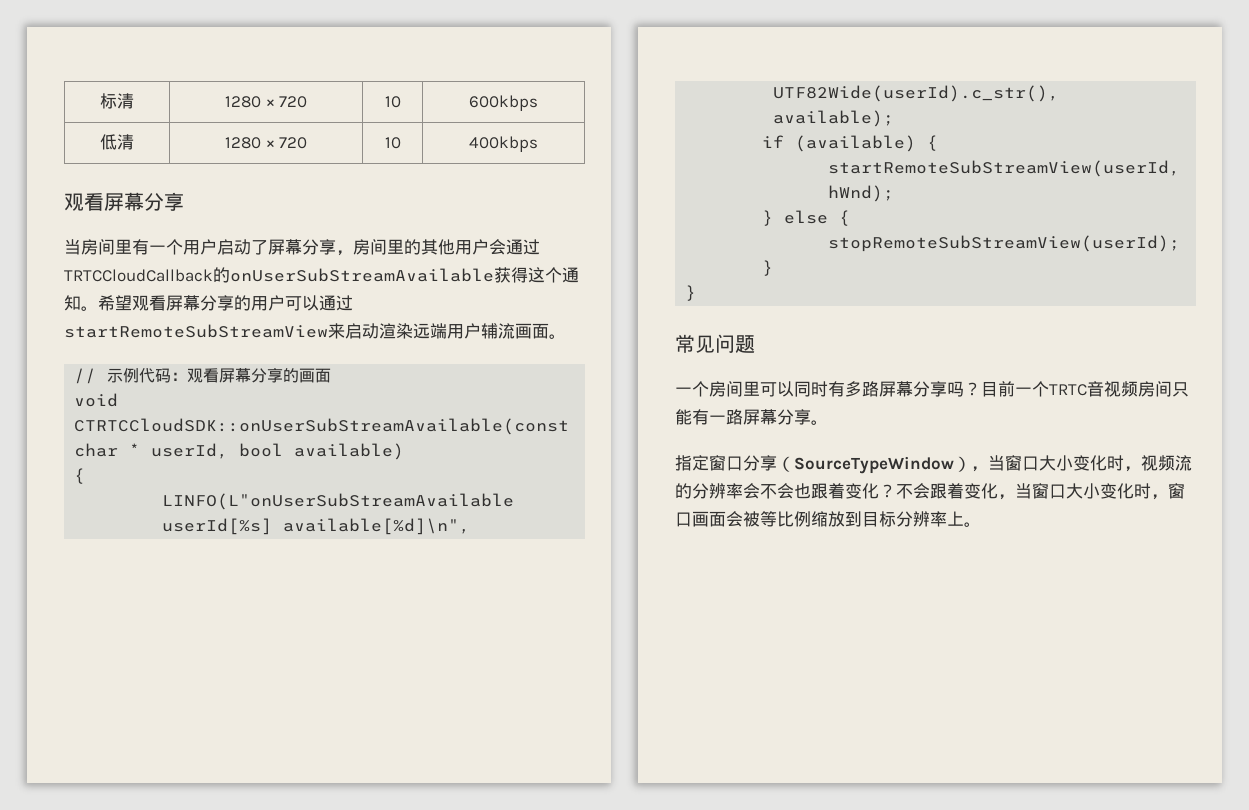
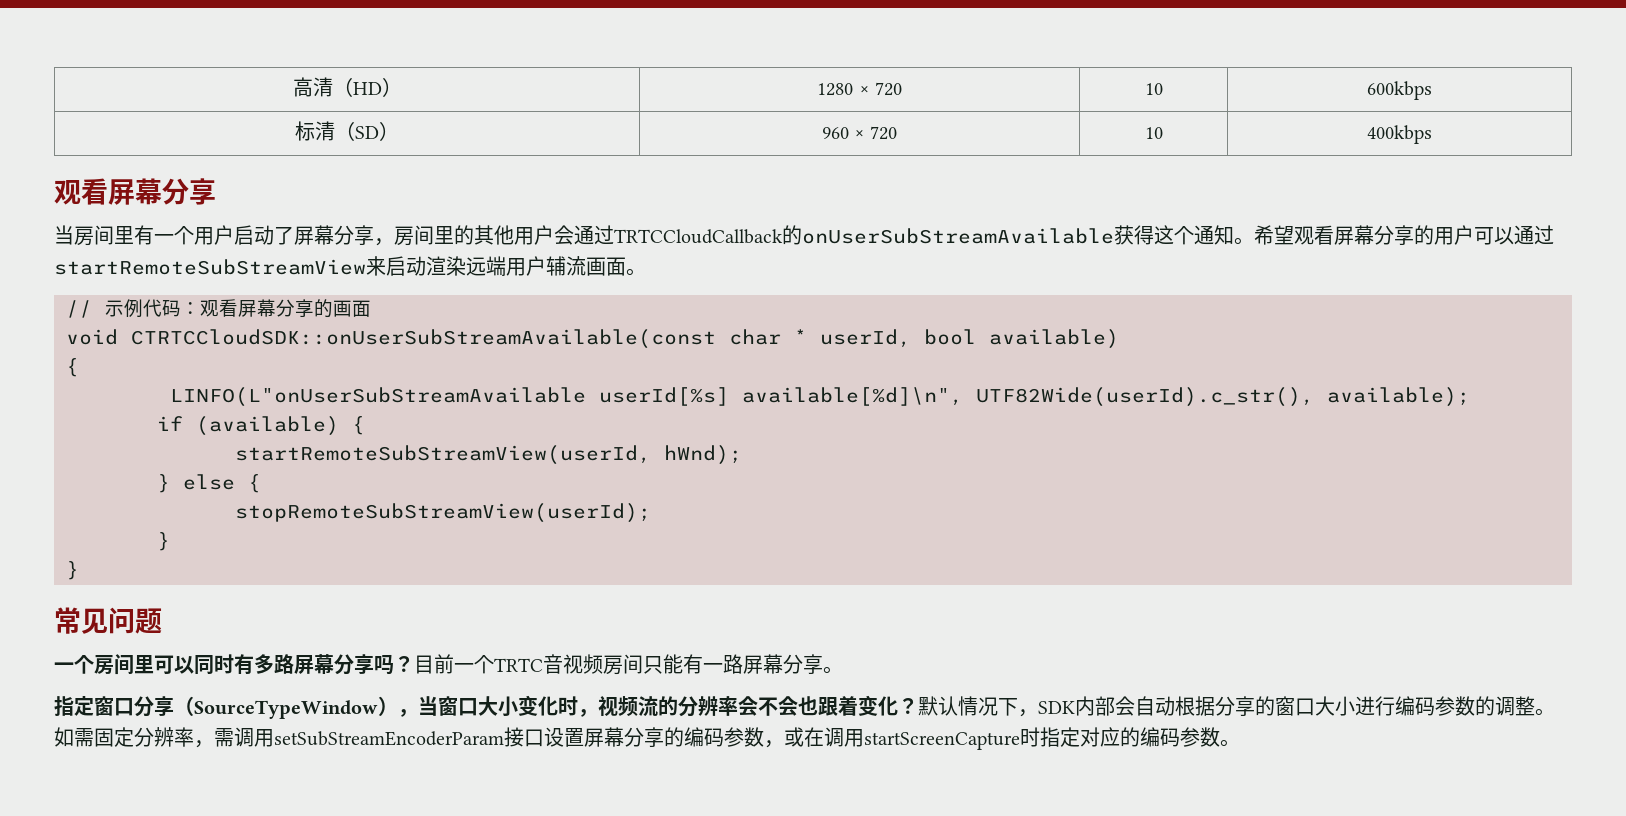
- 标清 | 1280 × 720 | 10 | 600kbps
+ 高清（HD） | 1280 × 720 | 10 | 600kbps
- 低清 | 1280 × 720 | 10 | 400kbps
+ 标清（SD） | 960 × 720 | 10 | 400kbps
- 不会跟着变化，当窗口大小变化时，窗口画面会被等比例缩放到目标分辨率上。
+ 默认情况下，SDK内部会自动根据分享的窗口大小进行编码参数的调整。如需固定分辨率，需调用setSubStreamEncoderParam接口设置屏幕分享的编码参数，或在调用startScreenCapture时指定对应的编码参数。

